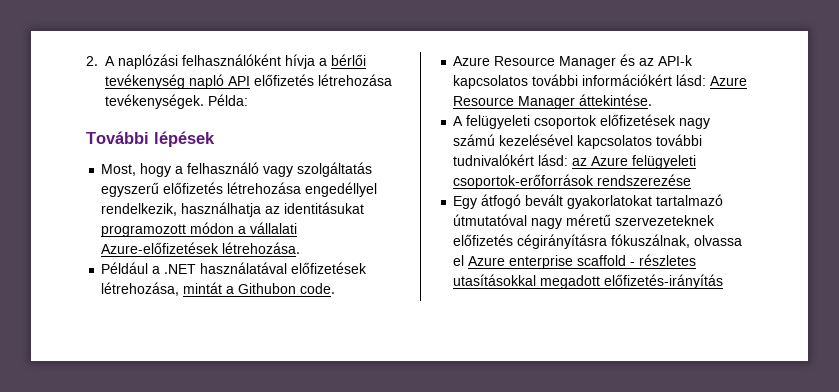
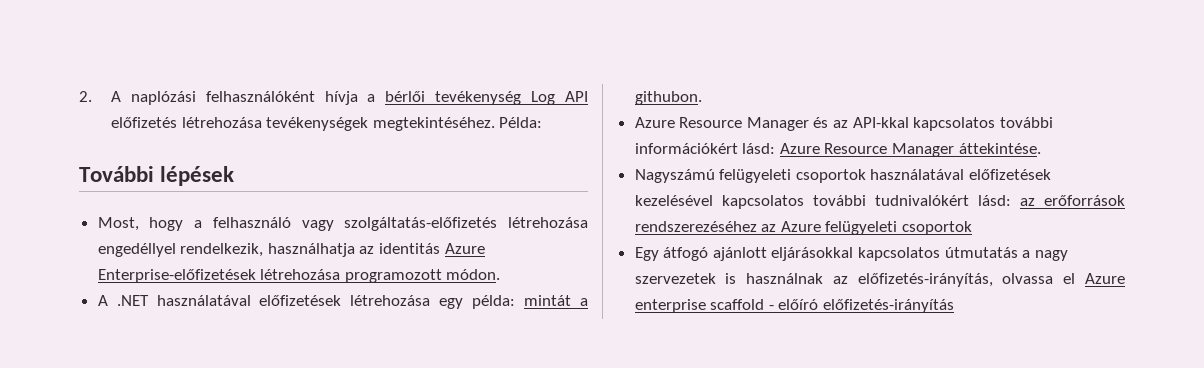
- 2. A naplózási felhasználóként hívja a bérlői tevékenység napló API előfizetés létrehozása tevékenységek.
+ 2. A naplózási felhasználóként hívja a bérlői tevékenység Log API előfizetés létrehozása tevékenységek megtekintéséhez.
- Most, hogy a felhasználó vagy szolgáltatás egyszerű előfizetés létrehozása engedéllyel rendelkezik, használhatja az identitásukat programozott módon a vállalati Azure-előfizetések létrehozása.
- Például a .NET használatával előfizetések létrehozása, mintát a Githubon code.
+ Most, hogy a felhasználó vagy szolgáltatás-előfizetés létrehozása engedéllyel rendelkezik, használhatja az identitás Azure Enterprise-előfizetések létrehozása programozott módon.
+ A .NET használatával előfizetések létrehozása egy példa: mintát a githubon.
- Azure Resource Manager és az API-k kapcsolatos további információkért lásd: Azure Resource Manager áttekintése.
+ Azure Resource Manager és az API-kkal kapcsolatos további információkért lásd: Azure Resource Manager áttekintése.
- A felügyeleti csoportok előfizetések nagy számú kezelésével kapcsolatos további tudnivalókért lásd: az Azure felügyeleti csoportok-erőforrások rendszerezése
- Egy átfogó bevált gyakorlatokat tartalmazó útmutatóval nagy méretű szervezeteknek előfizetés cégirányításra fókuszálnak, olvassa el Azure enterprise scaffold - részletes utasításokkal megadott előfizetés-irányítás
+ Nagyszámú felügyeleti csoportok használatával előfizetések kezelésével kapcsolatos további tudnivalókért lásd: az erőforrások rendszerezéséhez az Azure felügyeleti csoportok
+ Egy átfogó ajánlott eljárásokkal kapcsolatos útmutatás a nagy szervezetek is használnak az előfizetés-irányítás, olvassa el Azure enterprise scaffold - előíró előfizetés-irányítás

